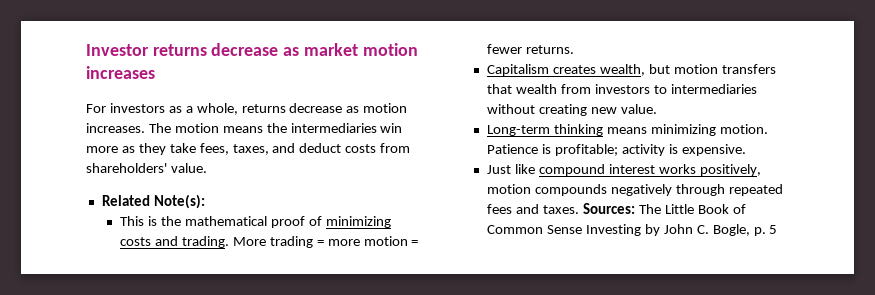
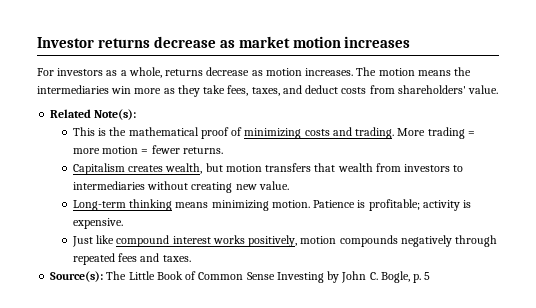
- Just like compound interest works positively, motion compounds negatively through repeated fees and taxes. Sources: The Little Book of Common Sense Investing by John C. Bogle, p. 5
+ Just like compound interest works positively, motion compounds negatively through repeated fees and taxes.
+ Source(s): The Little Book of Common Sense Investing by John C. Bogle, p. 5

